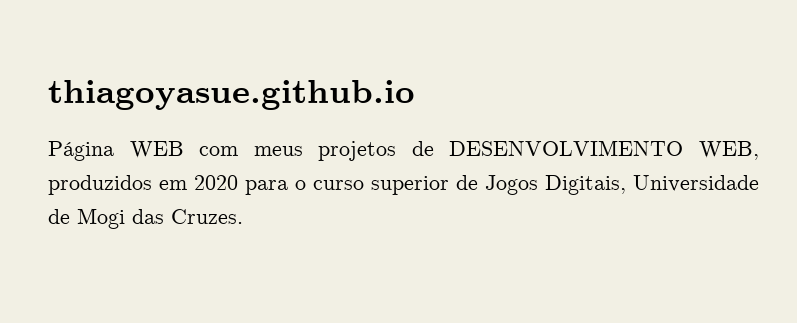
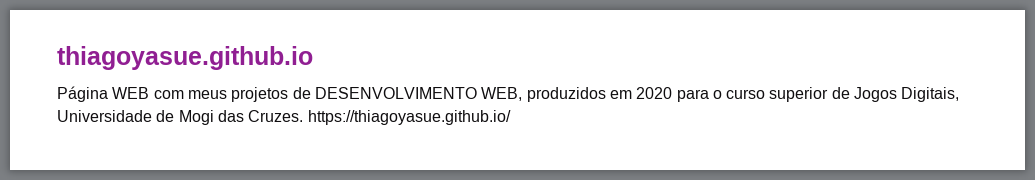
- Página WEB com meus projetos de DESENVOLVIMENTO WEB, produzidos em 2020 para o curso superior de Jogos Digitais, Universidade de Mogi das Cruzes.
+ Página WEB com meus projetos de DESENVOLVIMENTO WEB, produzidos em 2020 para o curso superior de Jogos Digitais, Universidade de Mogi das Cruzes. https://thiagoyasue.github.io/

